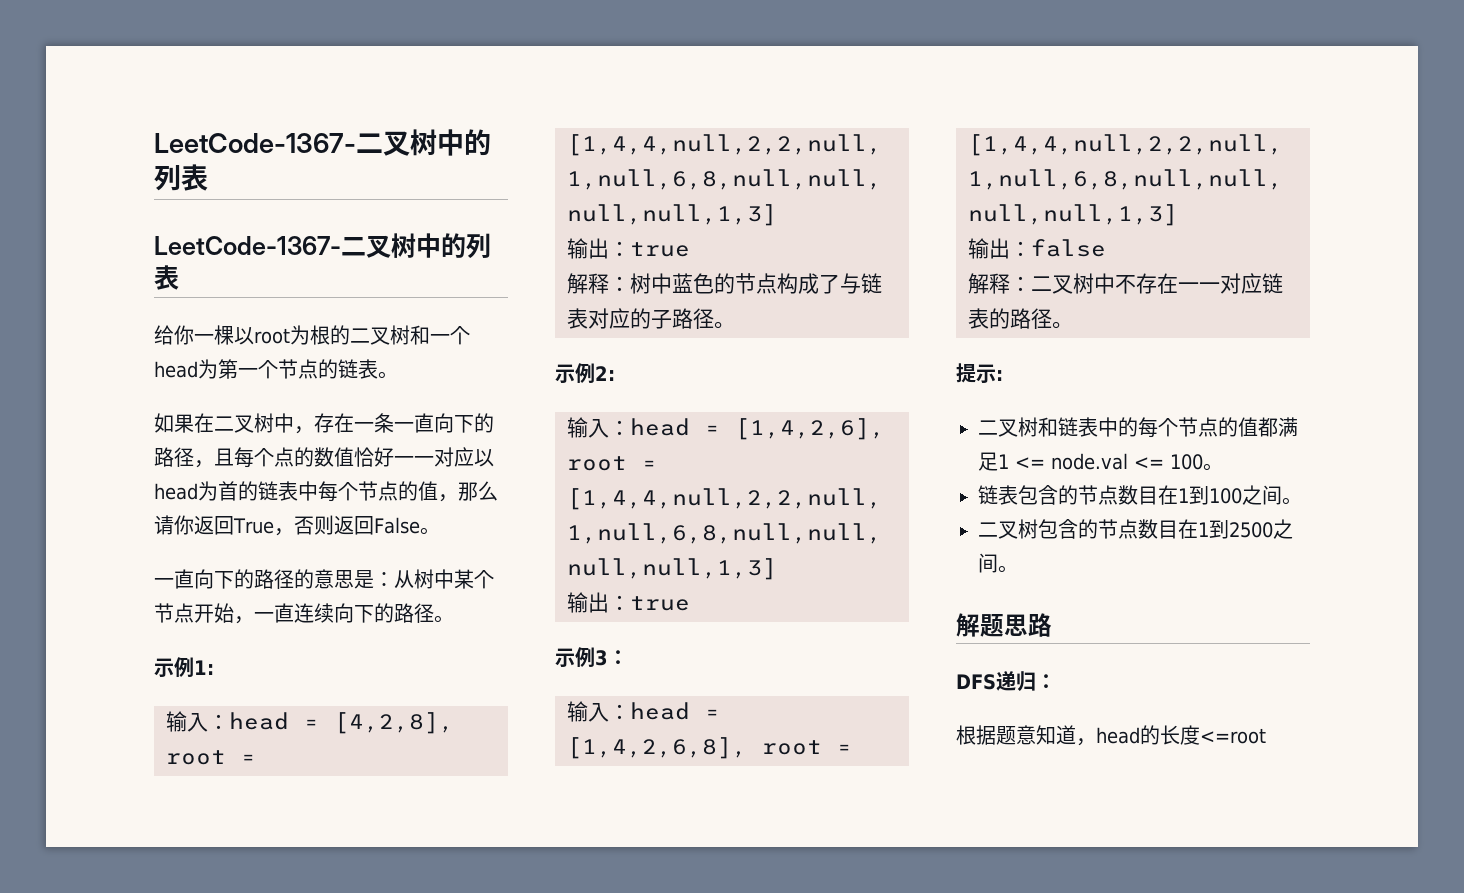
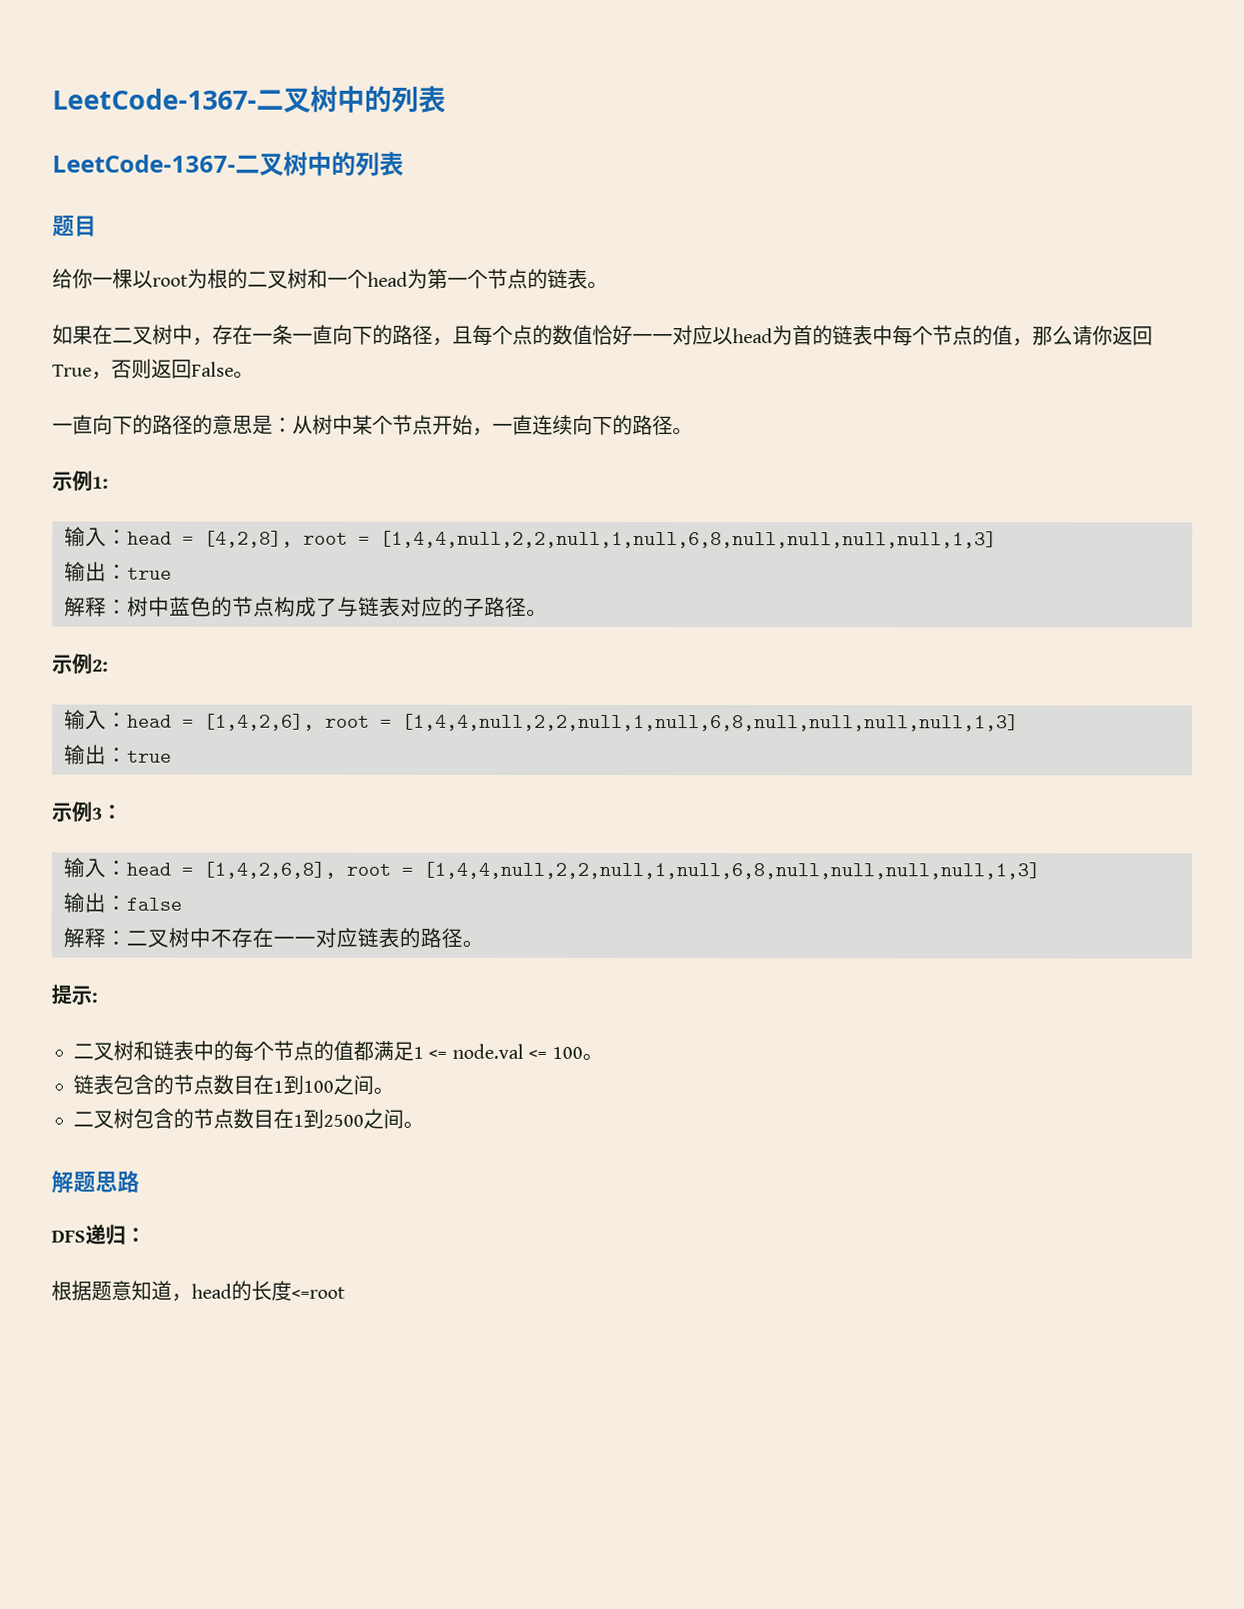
+ 题目

